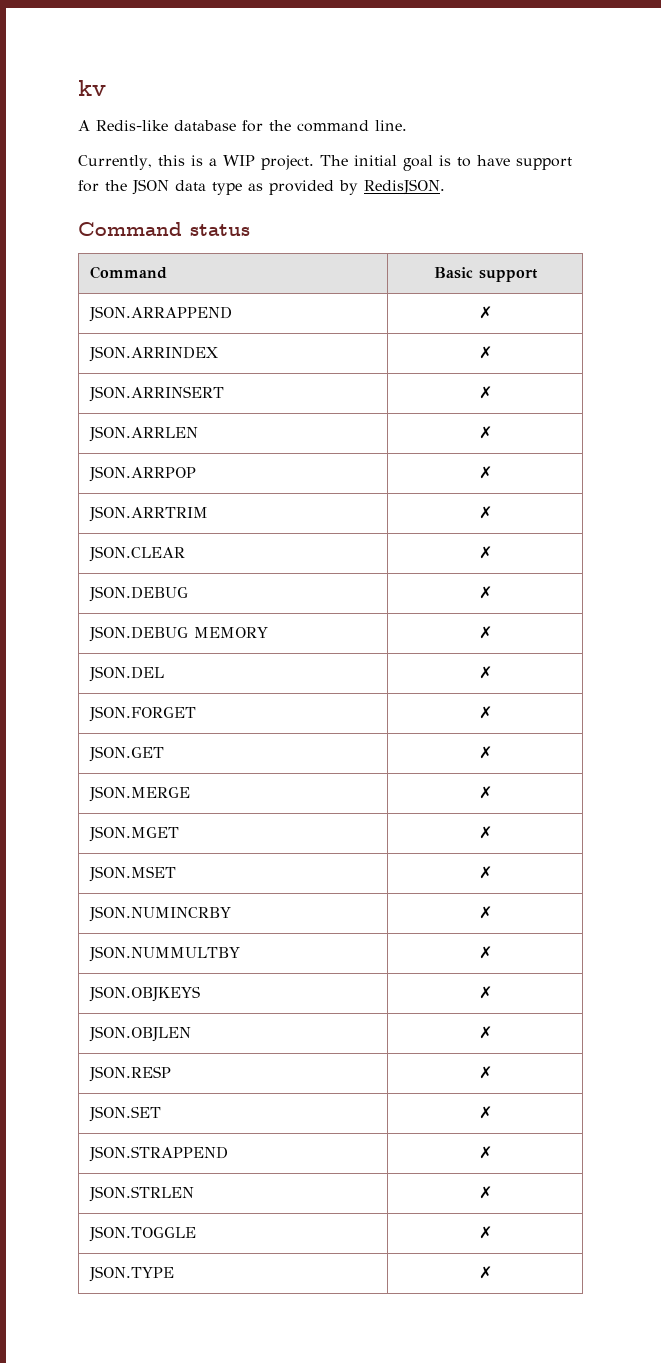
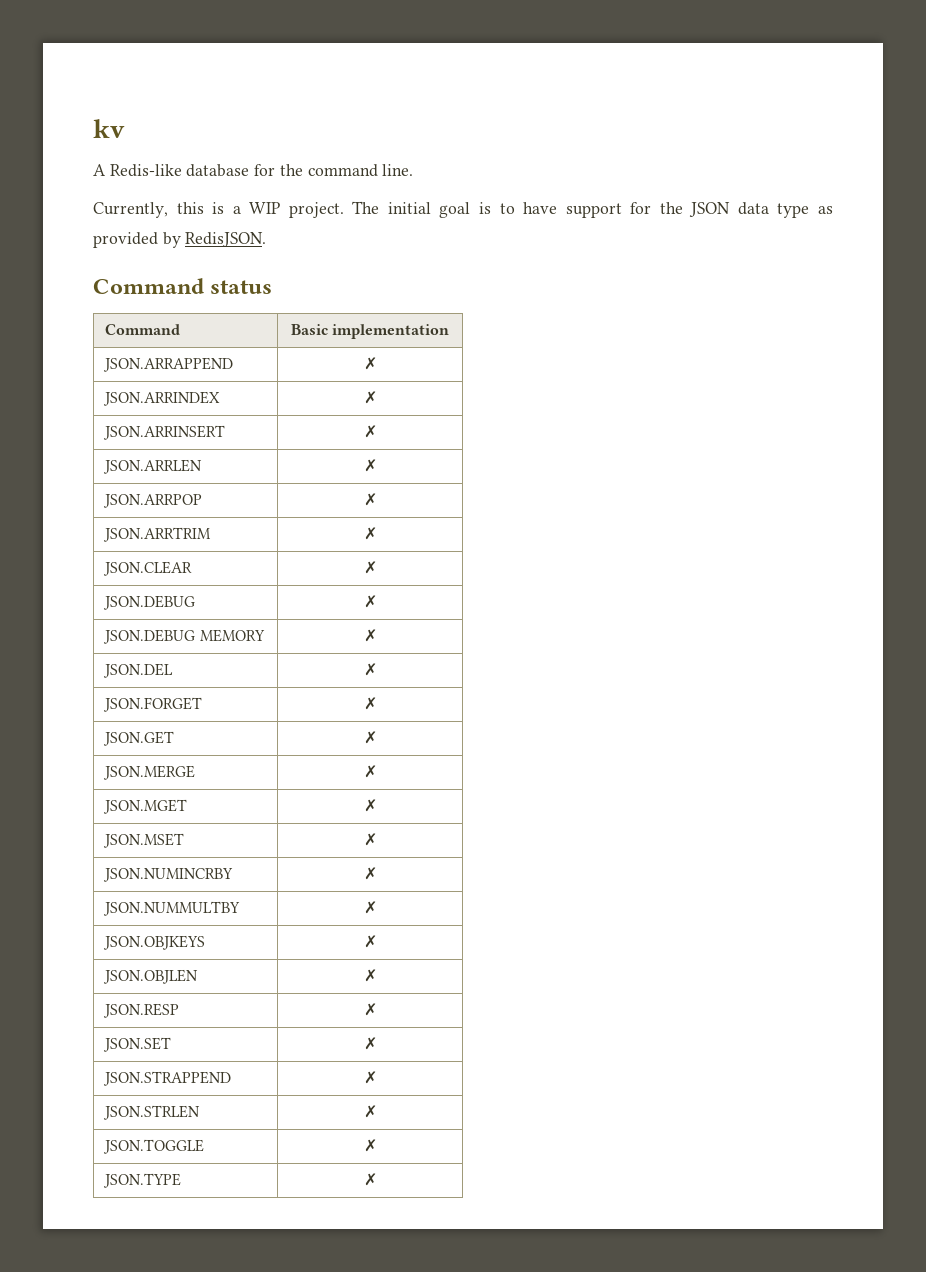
- Command | Basic support
+ Command | Basic implementation

